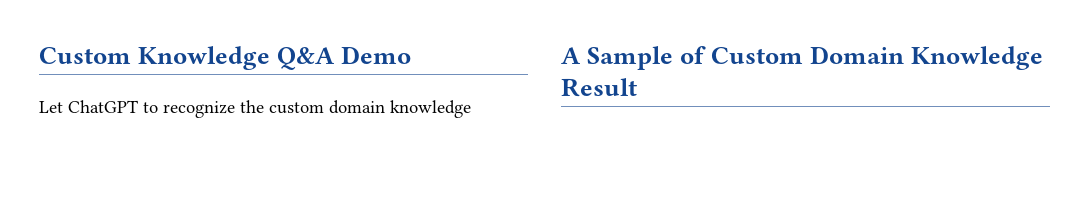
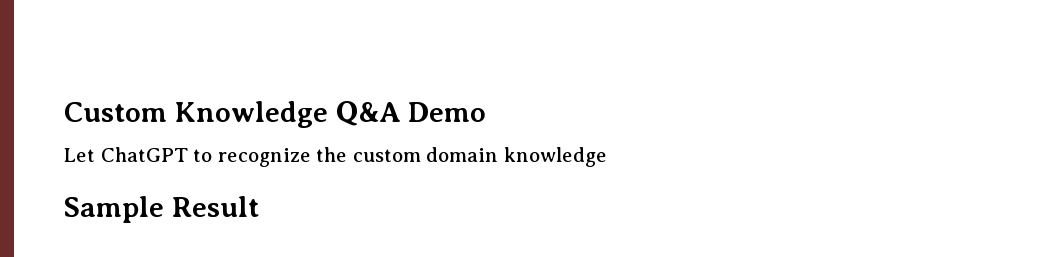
- A Sample of Custom Domain Knowledge Result
+ Sample Result

